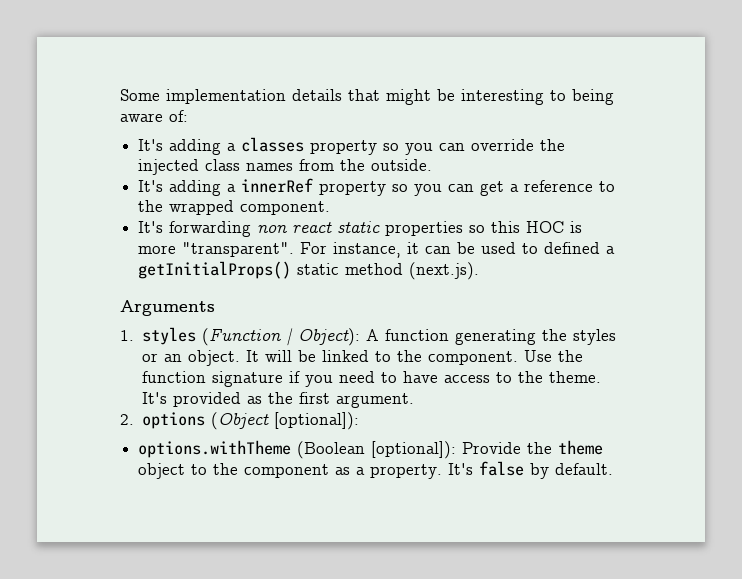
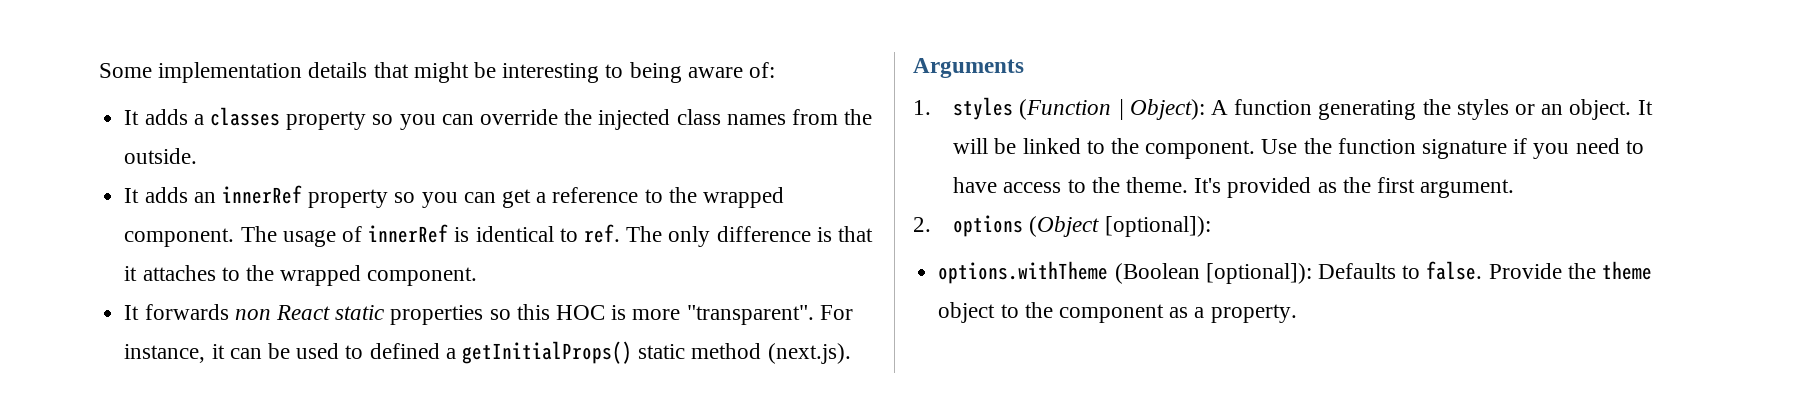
- It's adding a classes property so you can override the injected class names from the outside.
+ It adds a classes property so you can override the injected class names from the outside.
- It's adding a innerRef property so you can get a reference to the wrapped component.
- It's forwarding non react static properties so this HOC is more "transparent".
+ It adds an innerRef property so you can get a reference to the wrapped component. The usage of innerRef is identical to ref. The only difference is that it attaches to the wrapped component.
+ It forwards non React static properties so this HOC is more "transparent".
- options.withTheme (Boolean [optional]): Provide the theme object to the component as a property. It's false by default.
+ options.withTheme (Boolean [optional]): Defaults to false. Provide the theme object to the component as a property.

